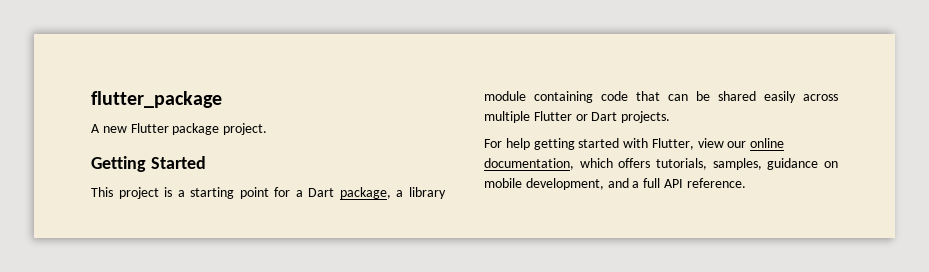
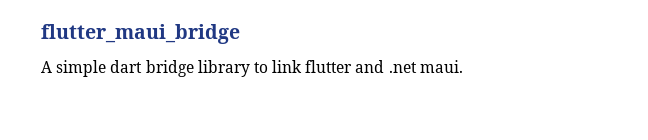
- flutter_package
+ flutter_maui_bridge
- A new Flutter package project.
- Getting Started
- This project is a starting point for a Dart package, a library module containing code that can be shared easily across multiple Flutter or Dart projects.
- For help getting started with Flutter, view our online documentation, which offers tutorials, samples, guidance on mobile development, and a full API reference.
+ A simple dart bridge library to link flutter and .net maui.

